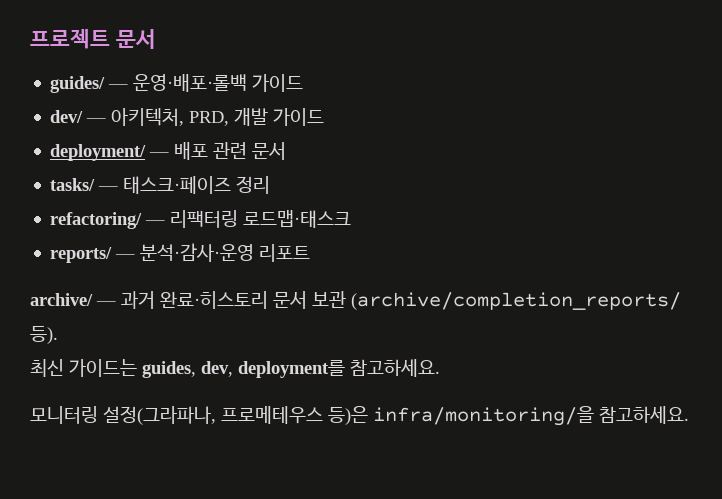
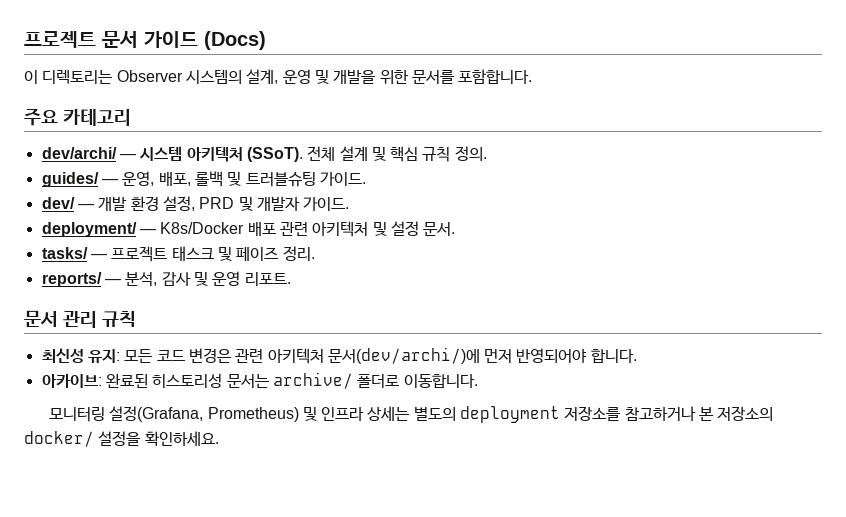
- 프로젝트 문서
- guides/ — 운영·배포·롤백 가이드
- dev/ — 아키텍처, PRD, 개발 가이드
+ 프로젝트 문서 가이드 (Docs)
+ 이 디렉토리는 Observer 시스템의 설계, 운영 및 개발을 위한 문서를 포함합니다.
+ 주요 카테고리
+ dev/archi/ — 시스템 아키텍처 (SSoT). 전체 설계 및 핵심 규칙 정의.
+ guides/ — 운영, 배포, 롤백 및 트러블슈팅 가이드.
+ dev/ — 개발 환경 설정, PRD 및 개발자 가이드.
- deployment/ — 배포 관련 문서
- tasks/ — 태스크·페이즈 정리
- refactoring/ — 리팩터링 로드맵·태스크
- reports/ — 분석·감사·운영 리포트
- archive/ — 과거 완료·히스토리 문서 보관 (archive/completion_reports/ 등).
- 최신 가이드는 guides, dev, deployment를 참고하세요.
- 모니터링 설정(그라파나, 프로메테우스 등)은 infra/monitoring/을 참고하세요.
+ deployment/ — K8s/Docker 배포 관련 아키텍처 및 설정 문서.
+ tasks/ — 프로젝트 태스크 및 페이즈 정리.
+ reports/ — 분석, 감사 및 운영 리포트.
+ 문서 관리 규칙
+ 최신성 유지: 모든 코드 변경은 관련 아키텍처 문서(dev/archi/)에 먼저 반영되어야 합니다.
+ 아카이브: 완료된 히스토리성 문서는 archive/ 폴더로 이동합니다.
+ 모니터링 설정(Grafana, Prometheus) 및 인프라 상세는 별도의 deployment 저장소를 참고하거나 본 저장소의 docker/ 설정을 확인하세요.

